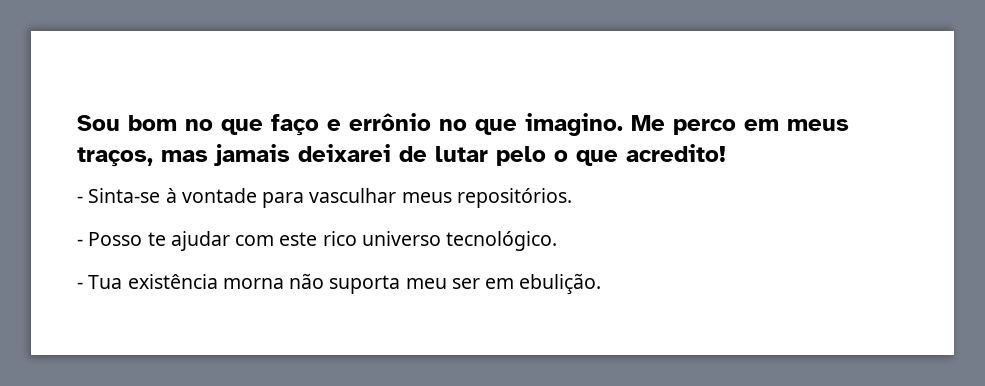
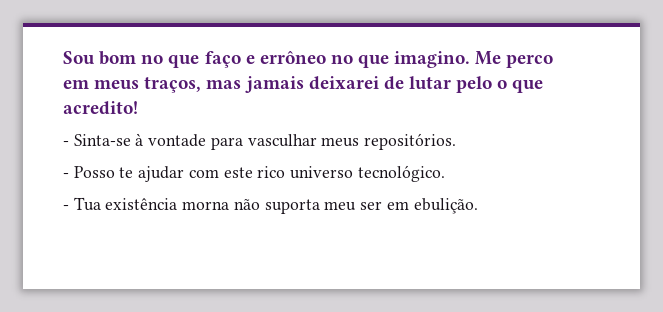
- Sou bom no que faço e errônio no que imagino.
+ Sou bom no que faço e errôneo no que imagino.

